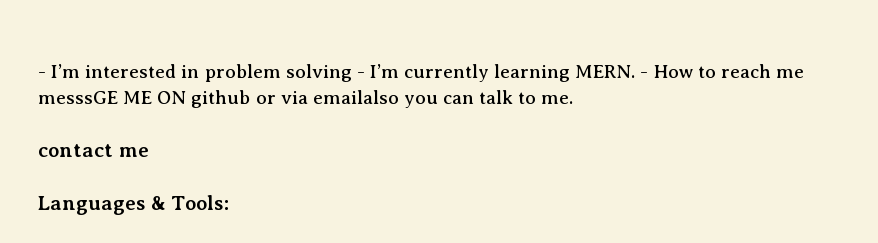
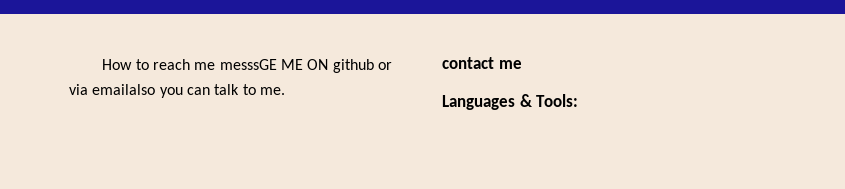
- - I’m interested in problem solving - I’m currently learning MERN. - How to reach me messsGE ME ON github or via emailalso you can talk to me.
+ How to reach me messsGE ME ON github or via emailalso you can talk to me.

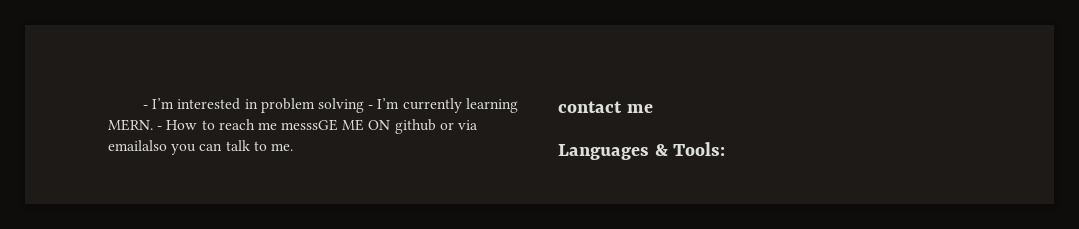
- How to reach me messsGE ME ON github or via emailalso you can talk to me.
+ - I’m interested in problem solving - I’m currently learning MERN. - How to reach me messsGE ME ON github or via emailalso you can talk to me.

